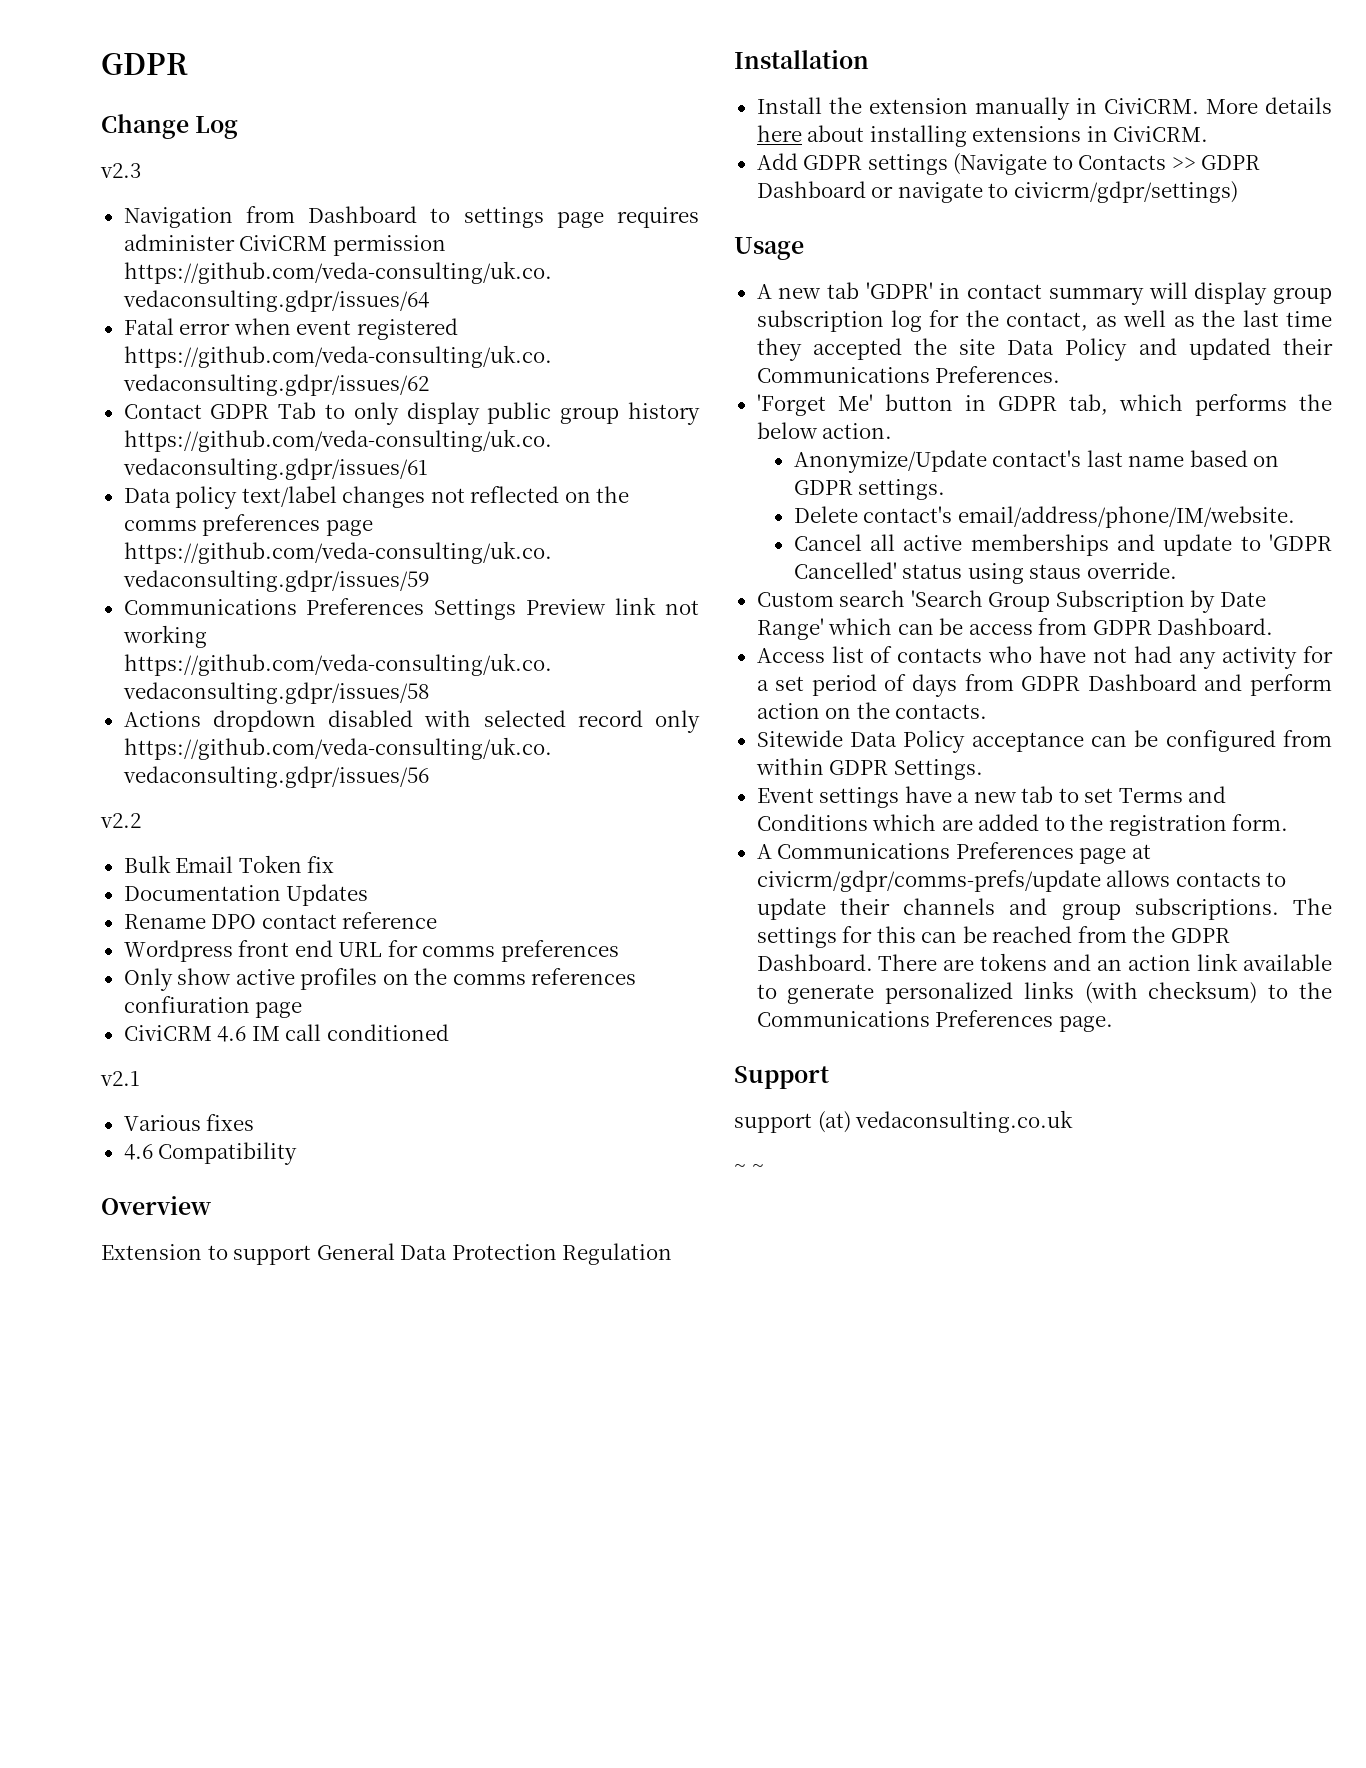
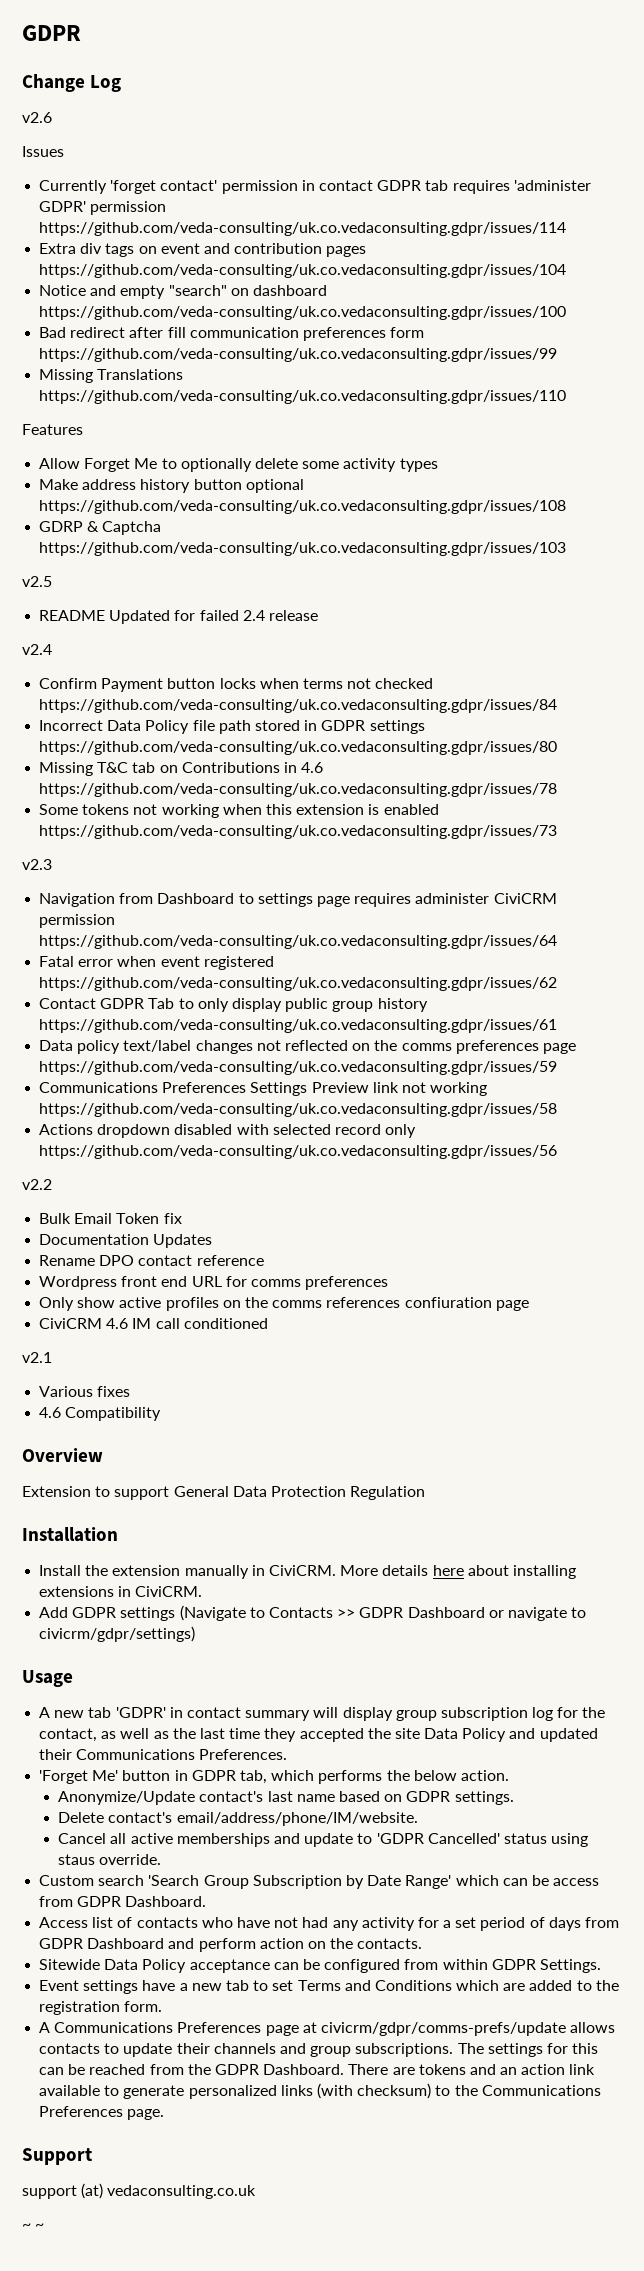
+ v2.6
+ Issues
+ Currently 'forget contact' permission in contact GDPR tab requires 'administer GDPR' permission https://github.com/veda-consulting/uk.co.vedaconsulting.gdpr/issues/114
+ Extra div tags on event and contribution pages https://github.com/veda-consulting/uk.co.vedaconsulting.gdpr/issues/104
+ Notice and empty "search" on dashboard https://github.com/veda-consulting/uk.co.vedaconsulting.gdpr/issues/100
+ Bad redirect after fill communication preferences form https://github.com/veda-consulting/uk.co.vedaconsulting.gdpr/issues/99
+ Missing Translations https://github.com/veda-consulting/uk.co.vedaconsulting.gdpr/issues/110
+ Features
+ Allow Forget Me to optionally delete some activity types
+ Make address history button optional https://github.com/veda-consulting/uk.co.vedaconsulting.gdpr/issues/108
+ GDRP & Captcha https://github.com/veda-consulting/uk.co.vedaconsulting.gdpr/issues/103
+ v2.5
+ README Updated for failed 2.4 release
+ v2.4
+ Confirm Payment button locks when terms not checked https://github.com/veda-consulting/uk.co.vedaconsulting.gdpr/issues/84
+ Incorrect Data Policy file path stored in GDPR settings https://github.com/veda-consulting/uk.co.vedaconsulting.gdpr/issues/80
+ Missing T&C tab on Contributions in 4.6 https://github.com/veda-consulting/uk.co.vedaconsulting.gdpr/issues/78
+ Some tokens not working when this extension is enabled https://github.com/veda-consulting/uk.co.vedaconsulting.gdpr/issues/73

